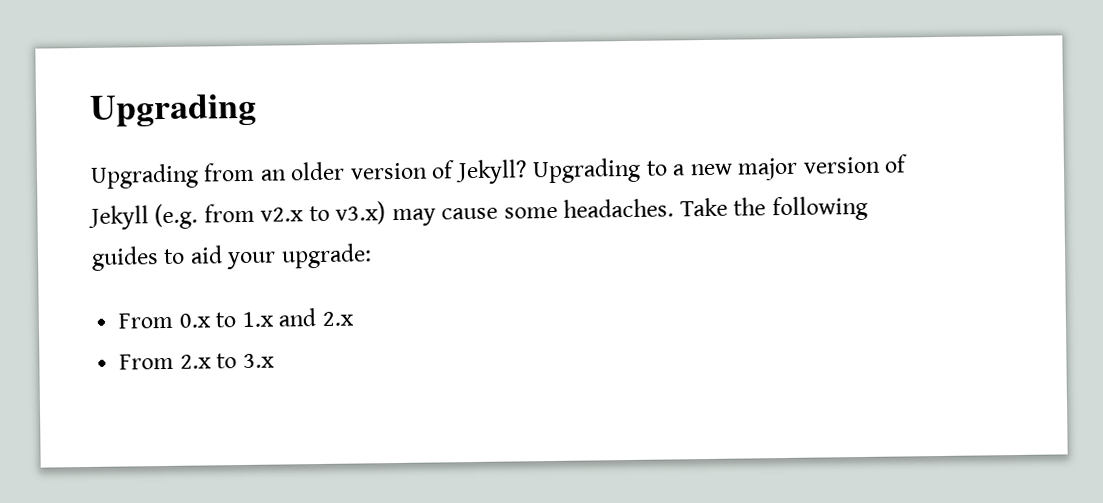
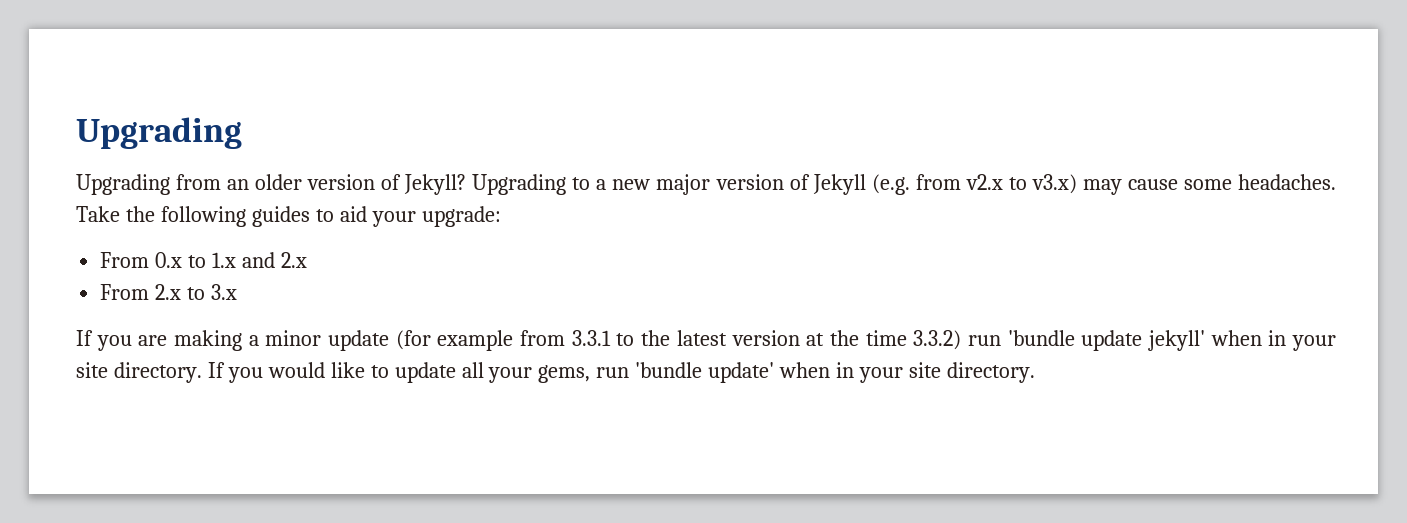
+ If you are making a minor update (for example from 3.3.1 to the latest version at the time 3.3.2) run 'bundle update jekyll' when in your site directory. If you would like to update all your gems, run 'bundle update' when in your site directory.

